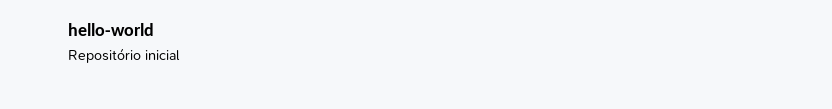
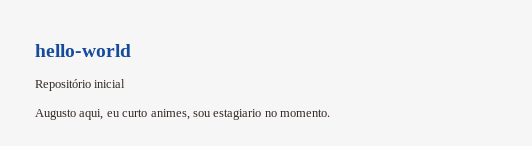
+ Augusto aqui, eu curto animes, sou estagiario no momento.

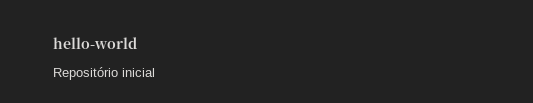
- Augusto aqui, eu curto animes, sou estagiario no momento.

